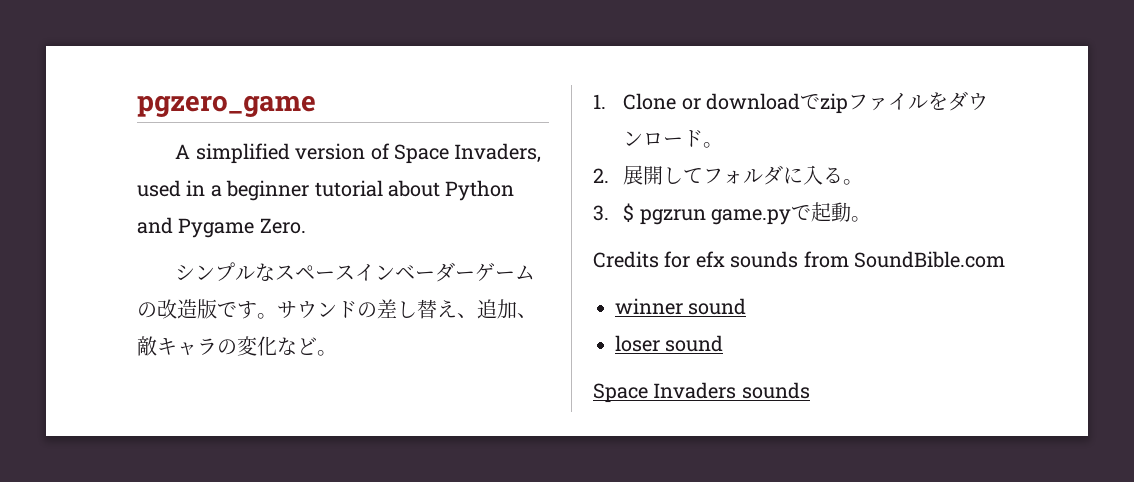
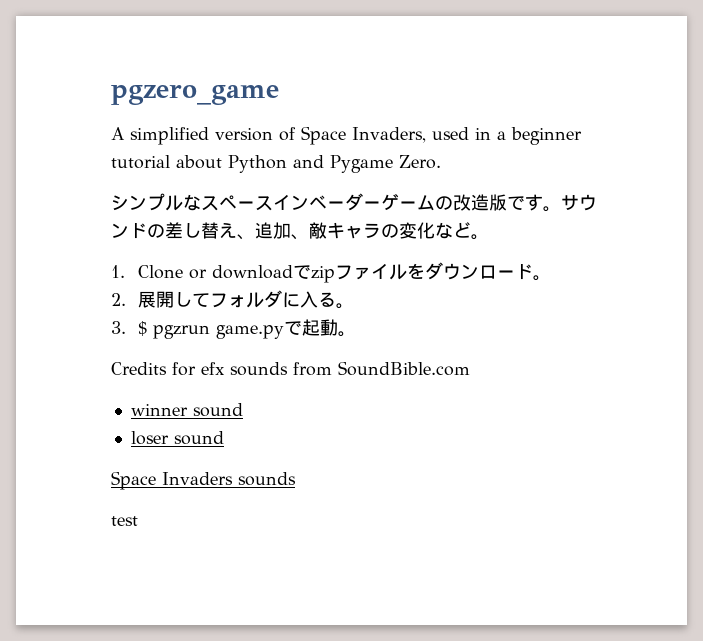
+ test

